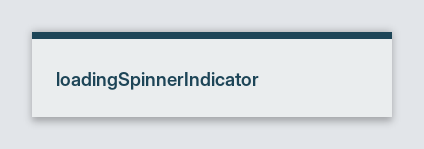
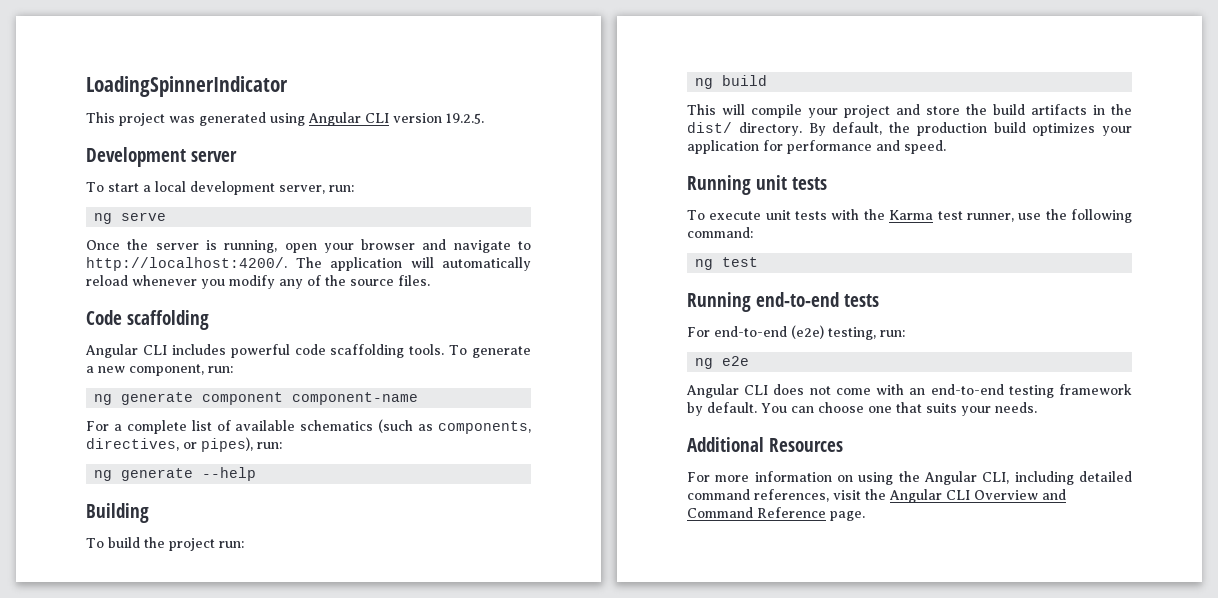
- loadingSpinnerIndicator
+ LoadingSpinnerIndicator
+ This project was generated using Angular CLI version 19.2.5.
+ Development server
+ To start a local development server, run:
+ ng serve
+ Once the server is running, open your browser and navigate to http://localhost:4200/. The application will automatically reload whenever you modify any of the source files.
+ Code scaffolding
+ Angular CLI includes powerful code scaffolding tools. To generate a new component, run:
+ ng generate component component-name
+ For a complete list of available schematics (such as components, directives, or pipes), run:
+ ng generate --help
+ Building
+ To build the project run:
+ ng build
+ This will compile your project and store the build artifacts in the dist/ directory. By default, the production build optimizes your application for performance and speed.
+ Running unit tests
+ To execute unit tests with the Karma test runner, use the following command:
+ ng test
+ Running end-to-end tests
+ For end-to-end (e2e) testing, run:
+ ng e2e
+ Angular CLI does not come with an end-to-end testing framework by default. You can choose one that suits your needs.
+ Additional Resources
+ For more information on using the Angular CLI, including detailed command references, visit the Angular CLI Overview and Command Reference page.

